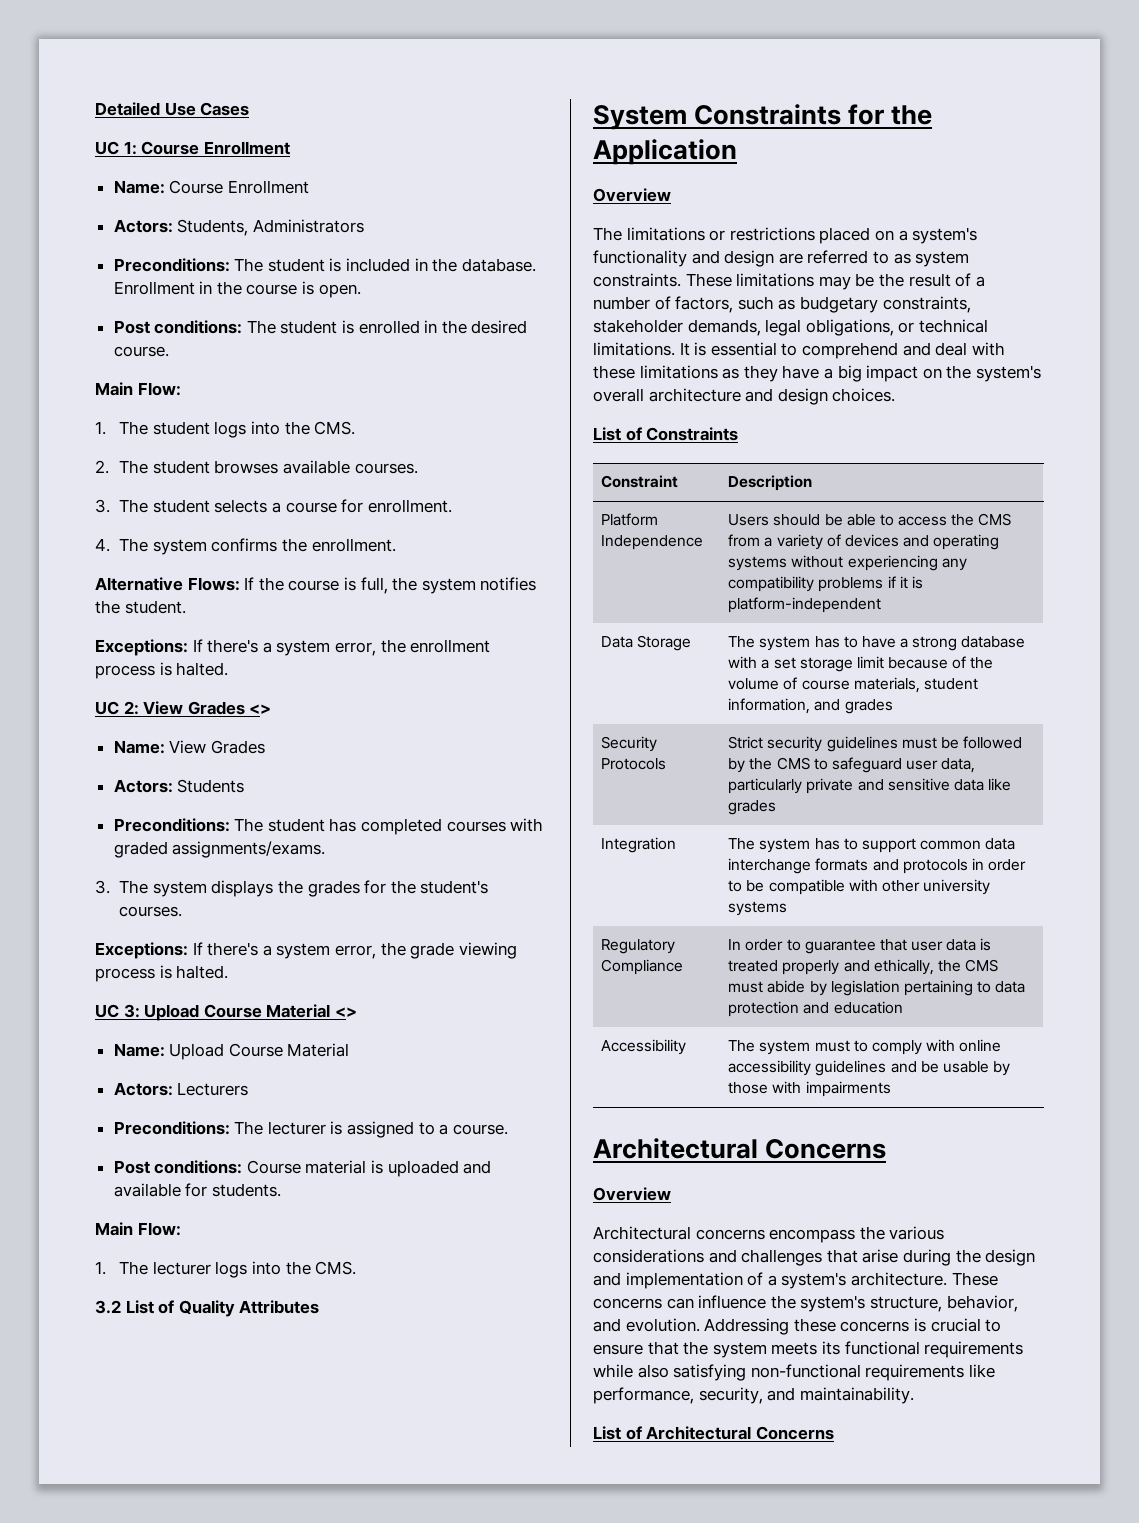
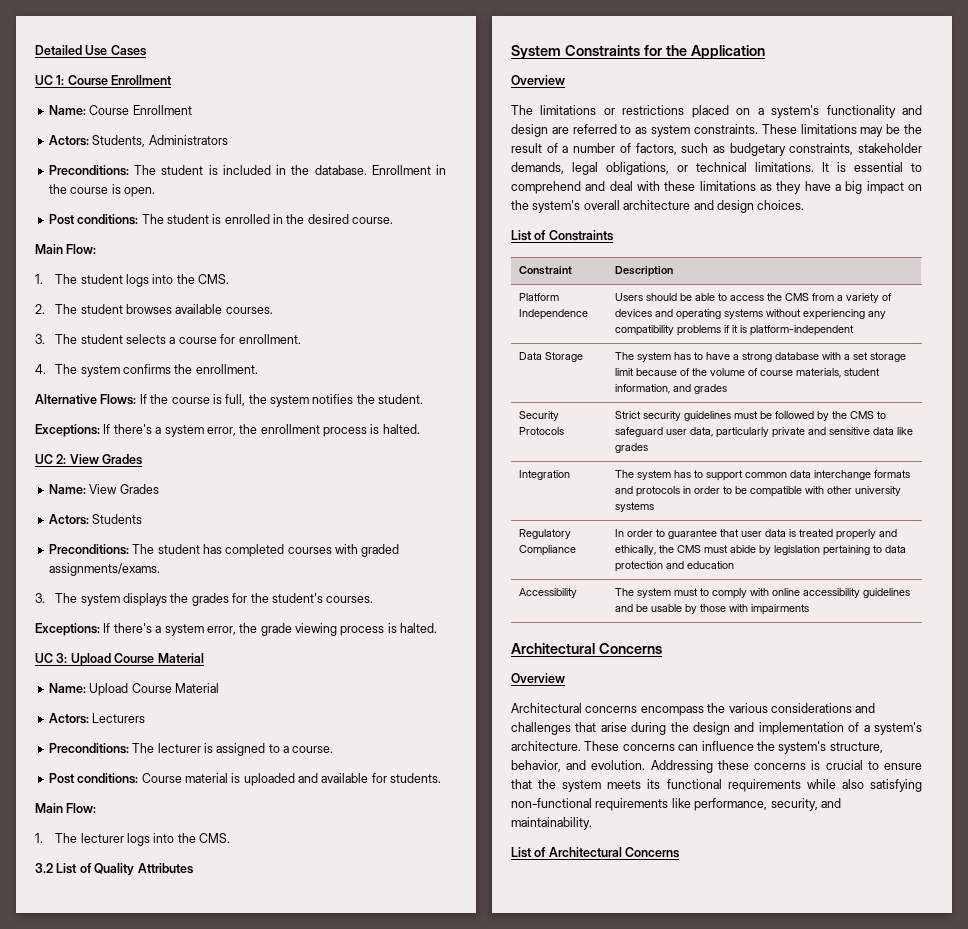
- UC 2: View Grades <>
+ UC 2: View Grades
- UC 3: Upload Course Material <>
+ UC 3: Upload Course Material

